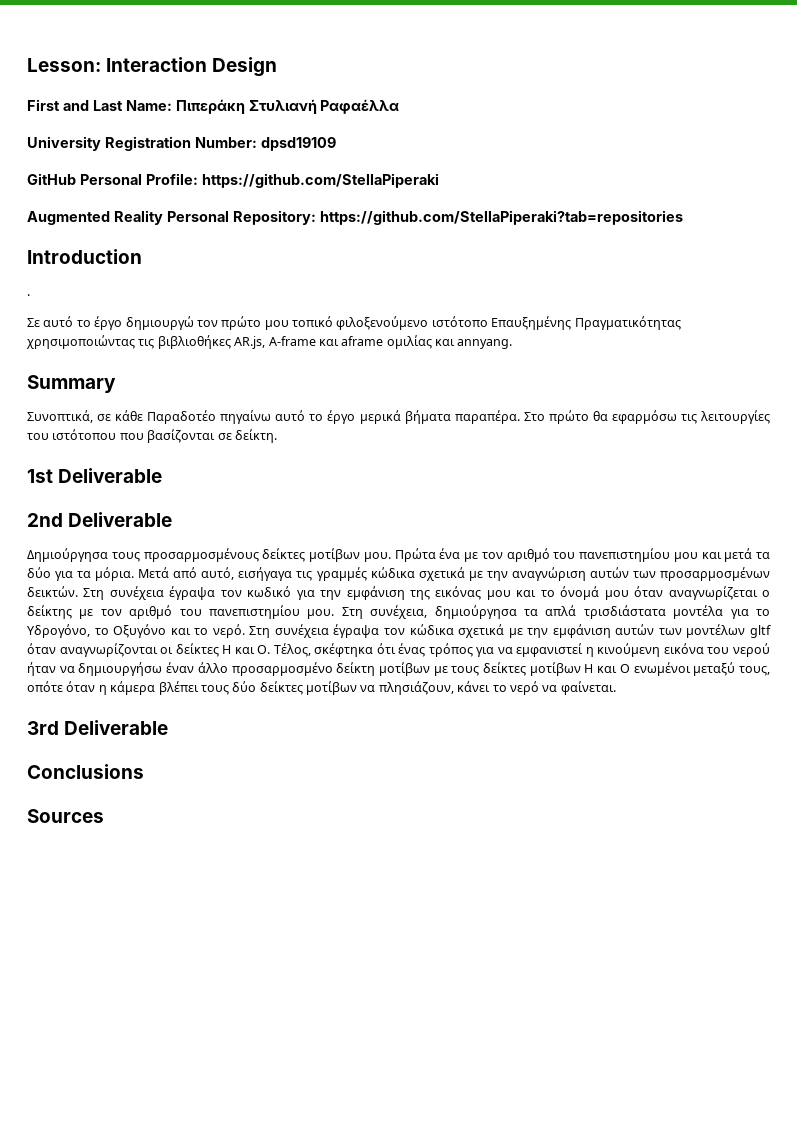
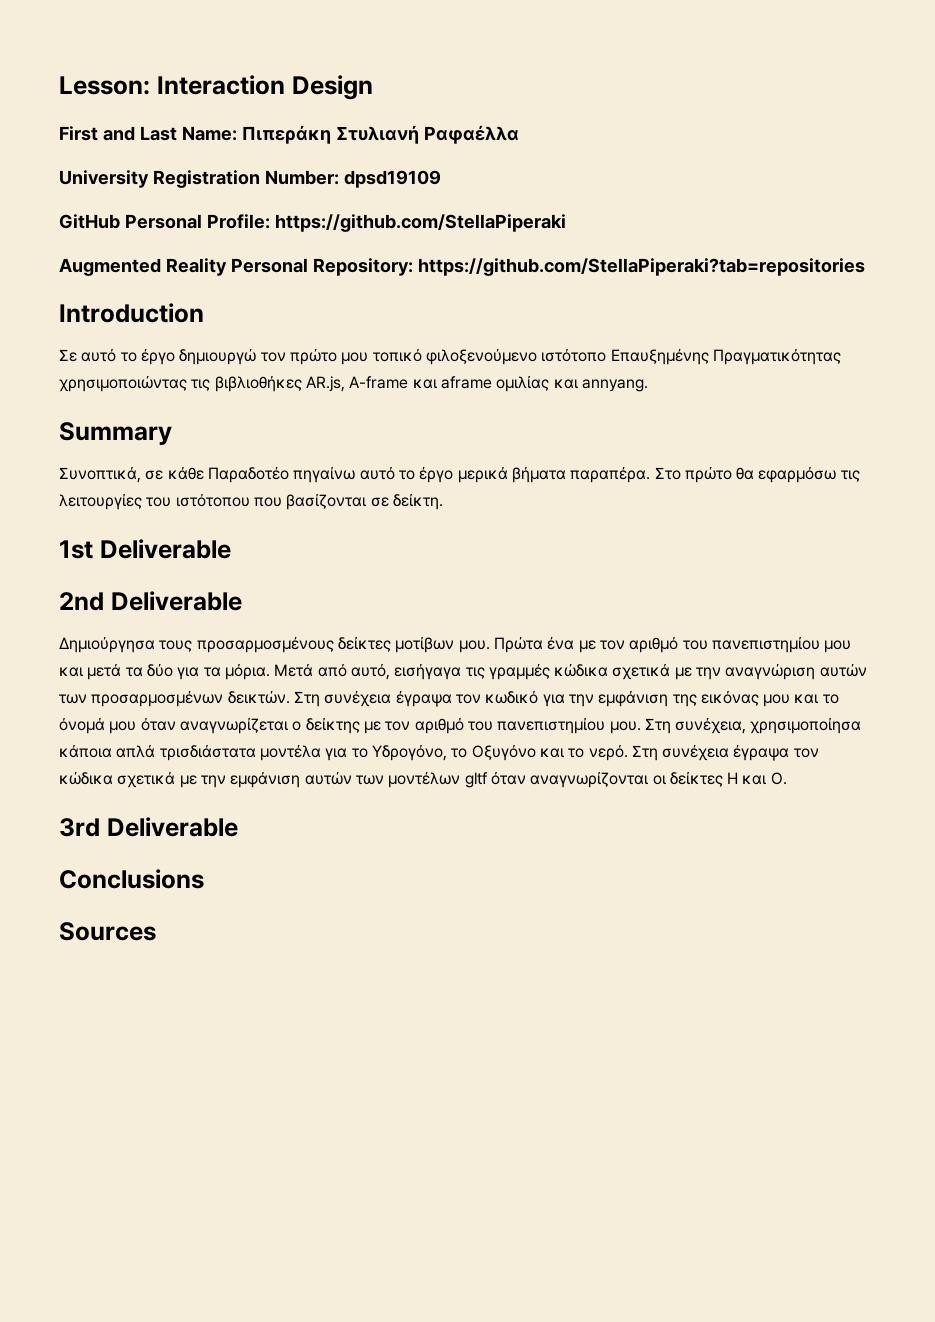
- .
- Στη συνέχεια, δημιούργησα τα απλά τρισδιάστατα μοντέλα για το Υδρογόνο, το Οξυγόνο και το νερό.
+ Στη συνέχεια, χρησιμοποίησα κάποια απλά τρισδιάστατα μοντέλα για το Υδρογόνο, το Οξυγόνο και το νερό.
- Στη συνέχεια έγραψα τον κώδικα σχετικά με την εμφάνιση αυτών των μοντέλων gltf όταν αναγνωρίζονται οι δείκτες H και O. Τέλος, σκέφτηκα ότι ένας τρόπος για να εμφανιστεί η κινούμενη εικόνα του νερού ήταν να δημιουργήσω έναν άλλο προσαρμοσμένο δείκτη μοτίβων με τους δείκτες μοτίβων H και O ενωμένοι μεταξύ τους, οπότε όταν η κάμερα βλέπει τους δύο δείκτες μοτίβων να πλησιάζουν, κάνει το νερό να φαίνεται.
+ Στη συνέχεια έγραψα τον κώδικα σχετικά με την εμφάνιση αυτών των μοντέλων gltf όταν αναγνωρίζονται οι δείκτες H και O.

